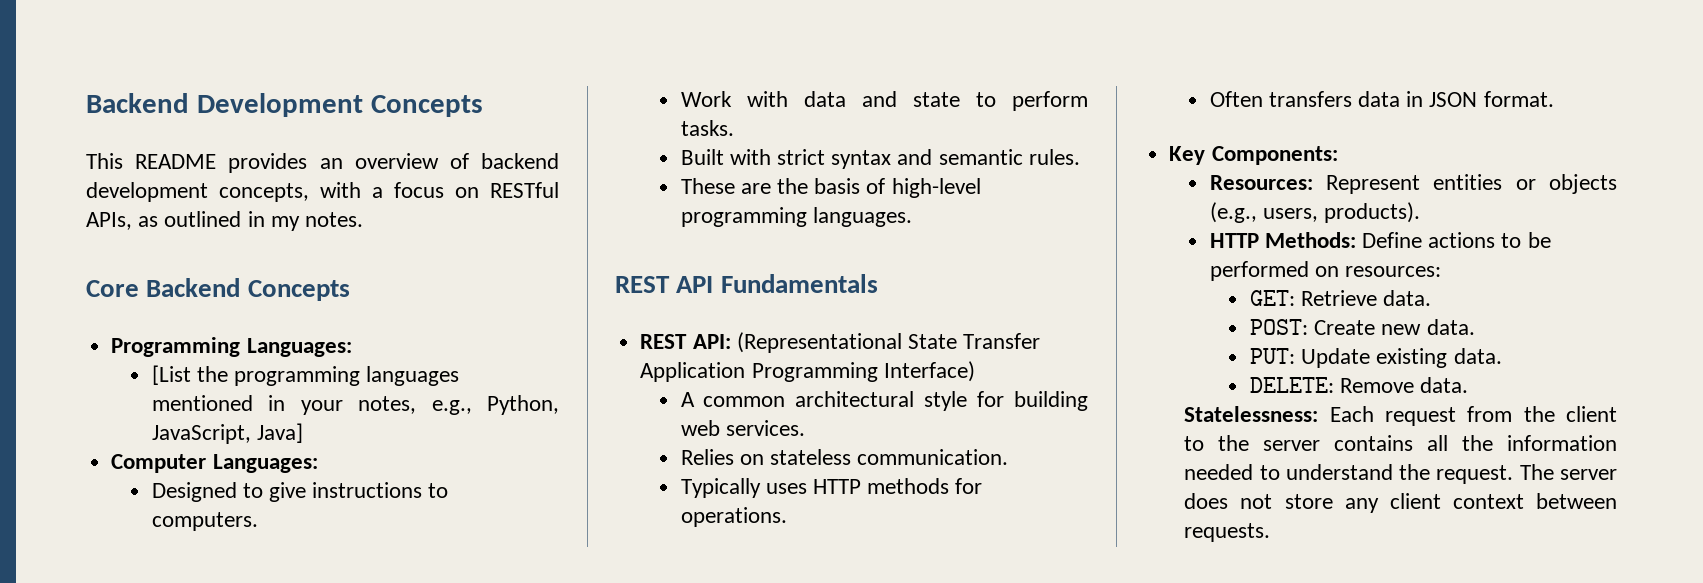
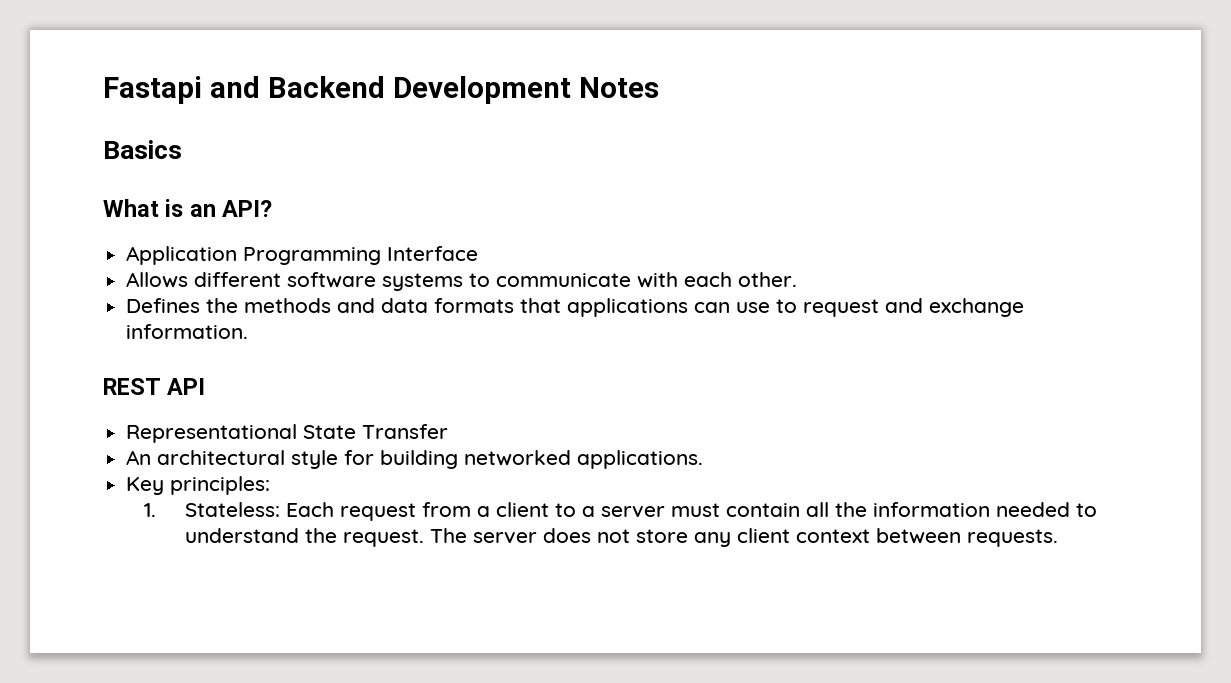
- Backend Development Concepts
- This README provides an overview of backend development concepts, with a focus on RESTful APIs, as outlined in my notes.
- Core Backend Concepts
- Programming Languages:
- [List the programming languages mentioned in your notes, e.g., Python, JavaScript, Java]
- Computer Languages:
- Designed to give instructions to computers.
- Work with data and state to perform tasks.
- Built with strict syntax and semantic rules.
- These are the basis of high-level programming languages.
- REST API Fundamentals
- REST API: (Representational State Transfer Application Programming Interface)
- A common architectural style for building web services.
- Relies on stateless communication.
- Typically uses HTTP methods for operations.
- Often transfers data in JSON format.
- Key Components:
- Resources: Represent entities or objects (e.g., users, products).
- HTTP Methods: Define actions to be performed on resources:
- GET: Retrieve data.
- POST: Create new data.
- PUT: Update existing data.
- DELETE: Remove data.
- Statelessness: Each request from the client to the server contains all the information needed to understand the request.
+ Fastapi and Backend Development Notes
+ Basics
+ What is an API?
+ Application Programming Interface
+ Allows different software systems to communicate with each other.
+ Defines the methods and data formats that applications can use to request and exchange information.
+ REST API
+ Representational State Transfer
+ An architectural style for building networked applications.
+ Key principles:
+ 1. Stateless: Each request from a client to a server must contain all the information needed to understand the request.

